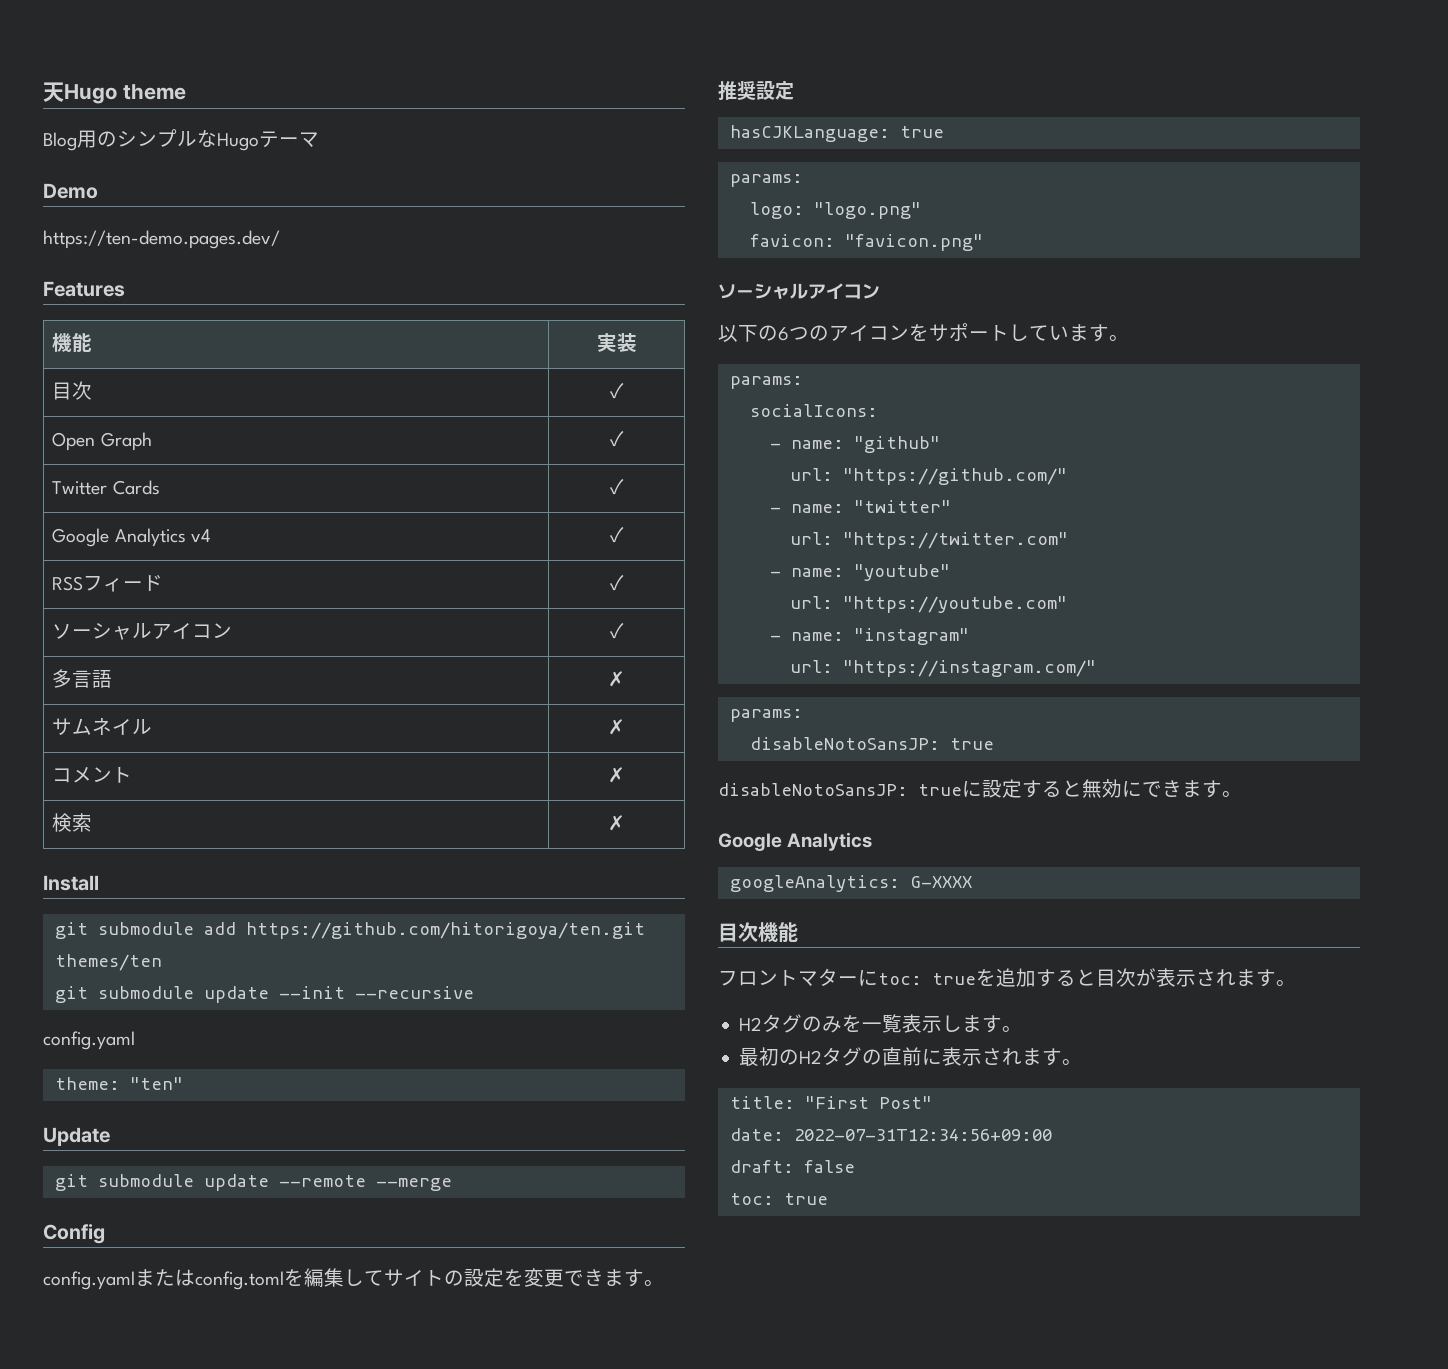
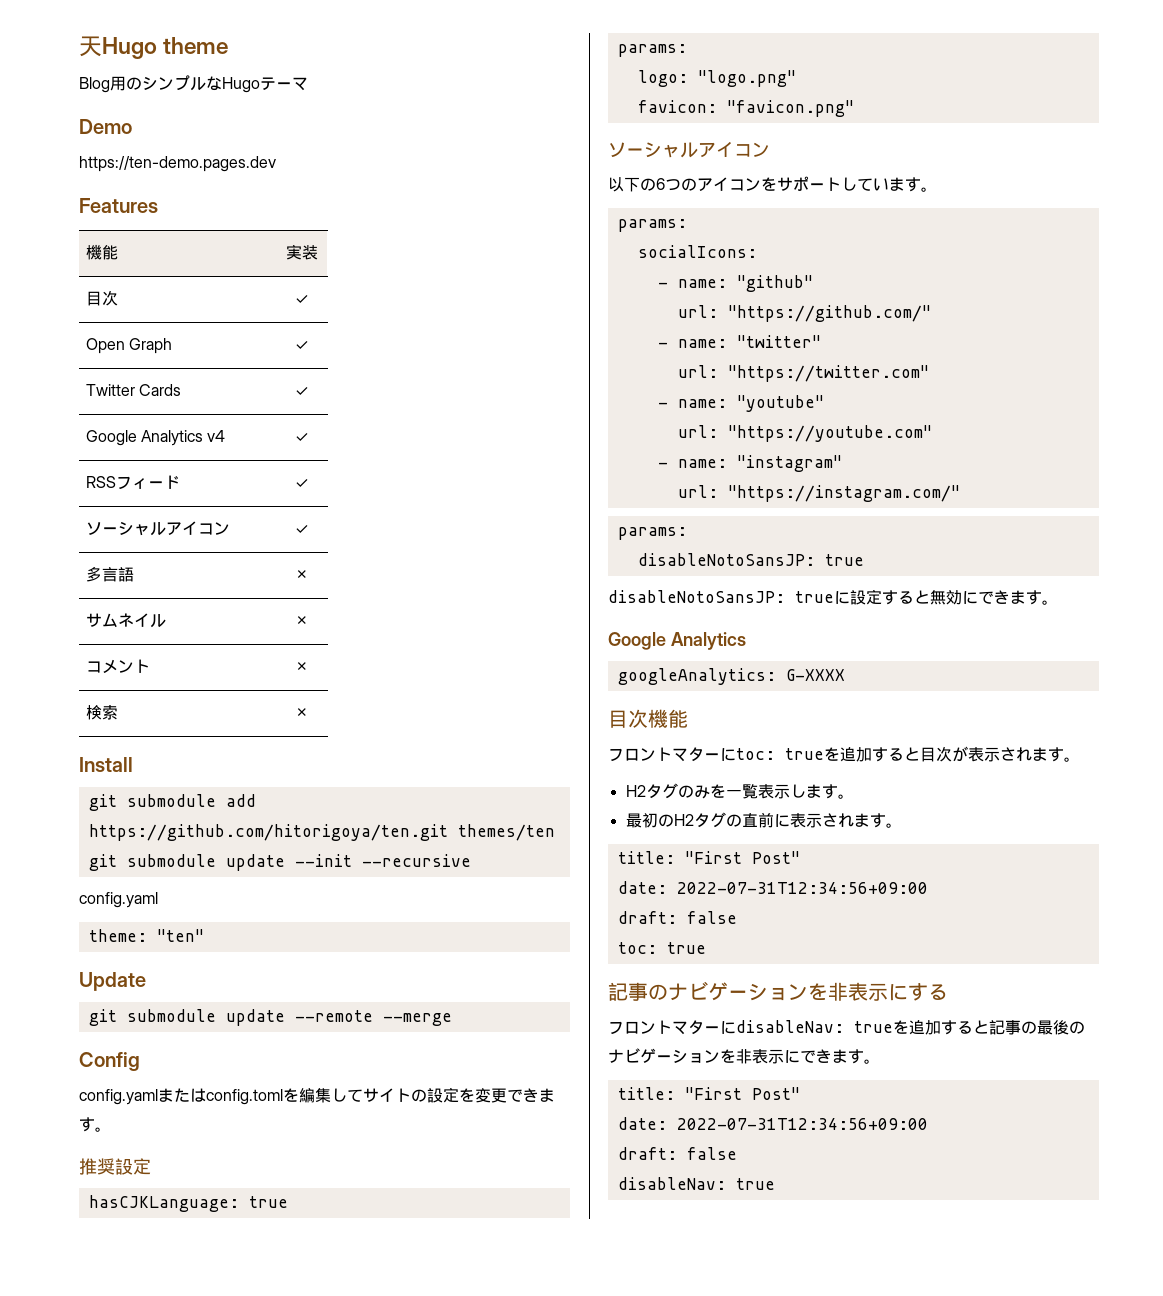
- https://ten-demo.pages.dev/
+ https://ten-demo.pages.dev
+ 記事のナビゲーションを非表示にする
+ フロントマターにdisableNav: trueを追加すると記事の最後のナビゲーションを非表示にできます。
+ title: "First Post"
+ date: 2022-07-31T12:34:56+09:00
+ draft: false
+ disableNav: true

